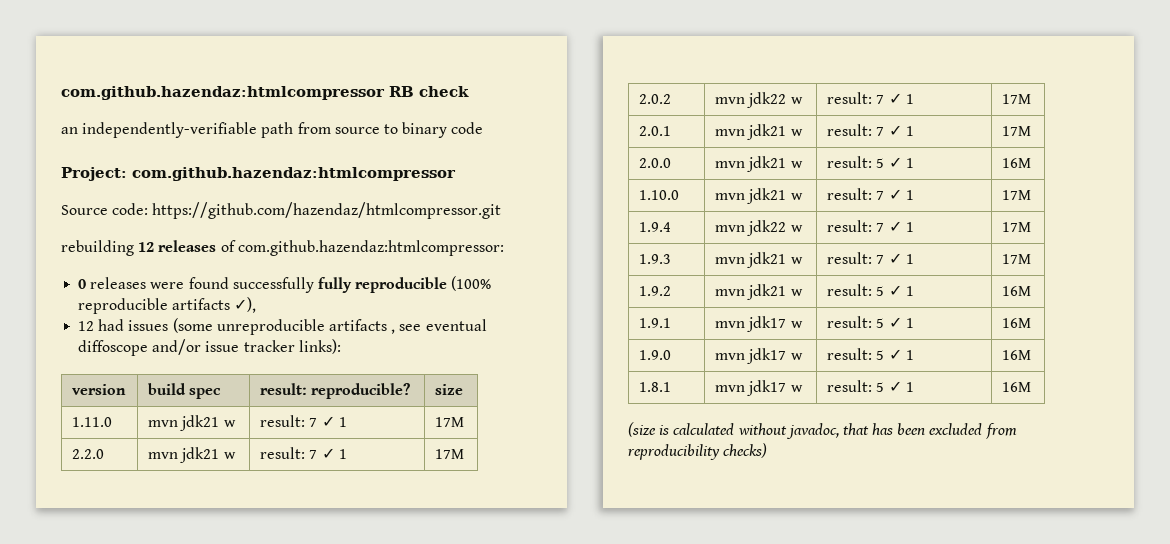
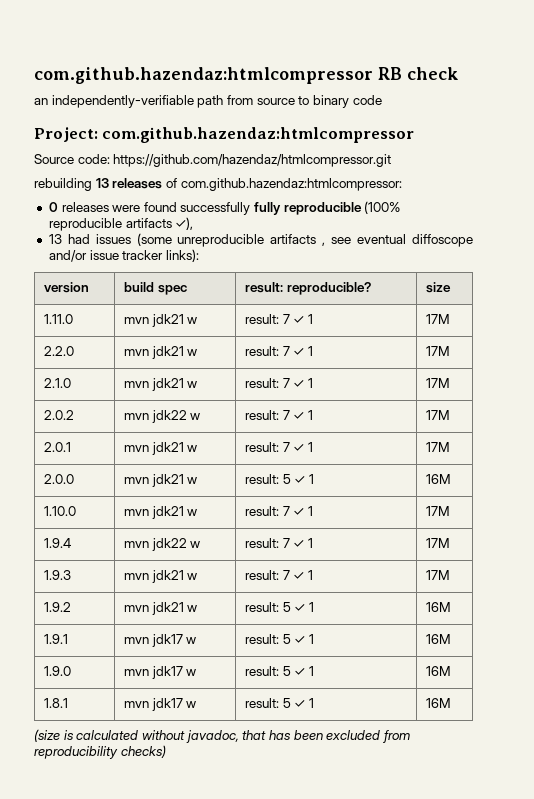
- rebuilding 12 releases of com.github.hazendaz:htmlcompressor:
+ rebuilding 13 releases of com.github.hazendaz:htmlcompressor:
- 12 had issues (some unreproducible artifacts , see eventual diffoscope and/or issue tracker links):
+ 13 had issues (some unreproducible artifacts , see eventual diffoscope and/or issue tracker links):
+ 2.1.0 | mvn jdk21 w | result: 7 ✓ 1 | 17M

